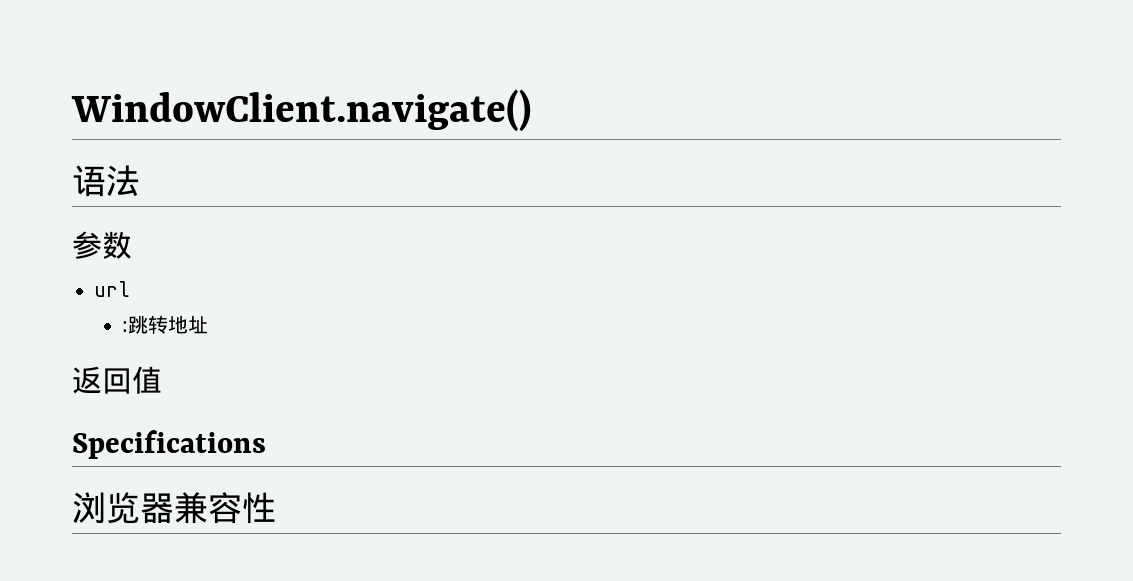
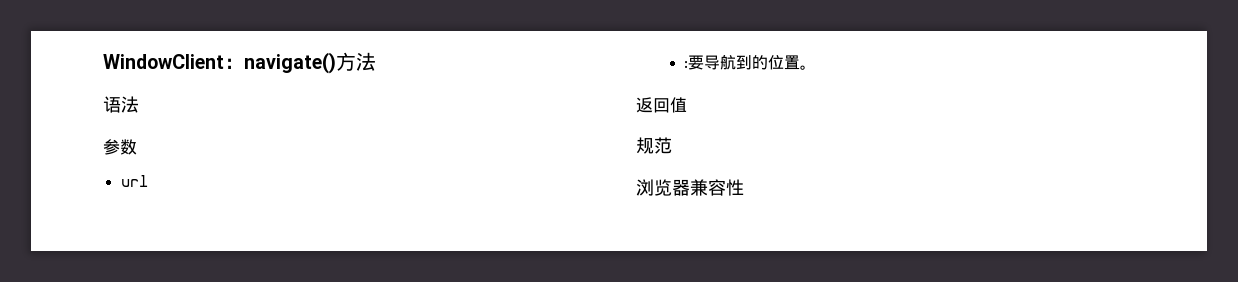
- WindowClient.navigate()
+ WindowClient：navigate()方法
- :跳转地址
+ :要导航到的位置。
- Specifications
+ 规范

